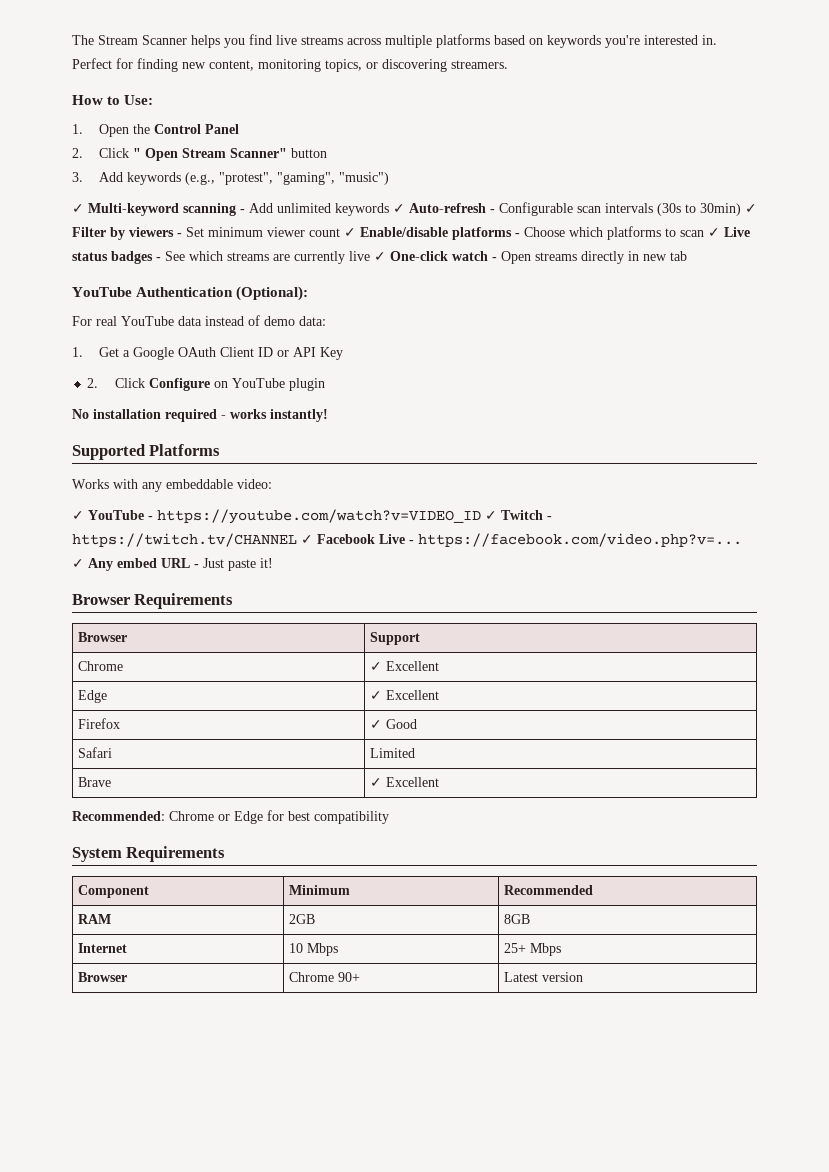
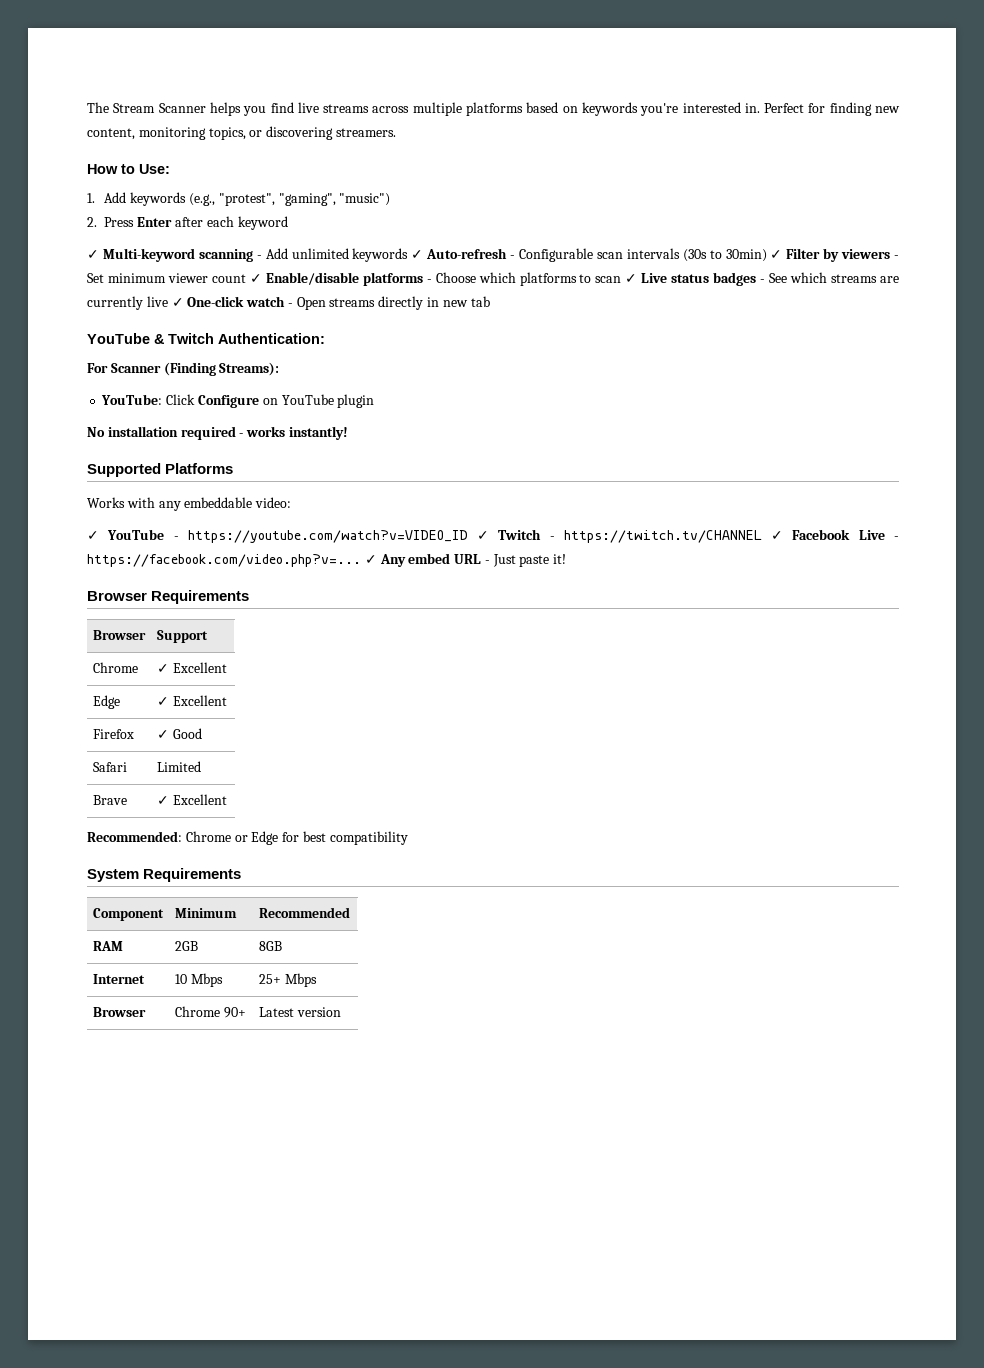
- 1. Open the Control Panel
- 2. Click " Open Stream Scanner" button
- 3. Add keywords (e.g., "protest", "gaming", "music")
+ 1. Add keywords (e.g., "protest", "gaming", "music")
+ 2. Press Enter after each keyword
- YouTube Authentication (Optional):
- For real YouTube data instead of demo data:
- 1. Get a Google OAuth Client ID or API Key
- 2. Click Configure on YouTube plugin
+ YouTube & Twitch Authentication:
+ For Scanner (Finding Streams):
+ YouTube: Click Configure on YouTube plugin

